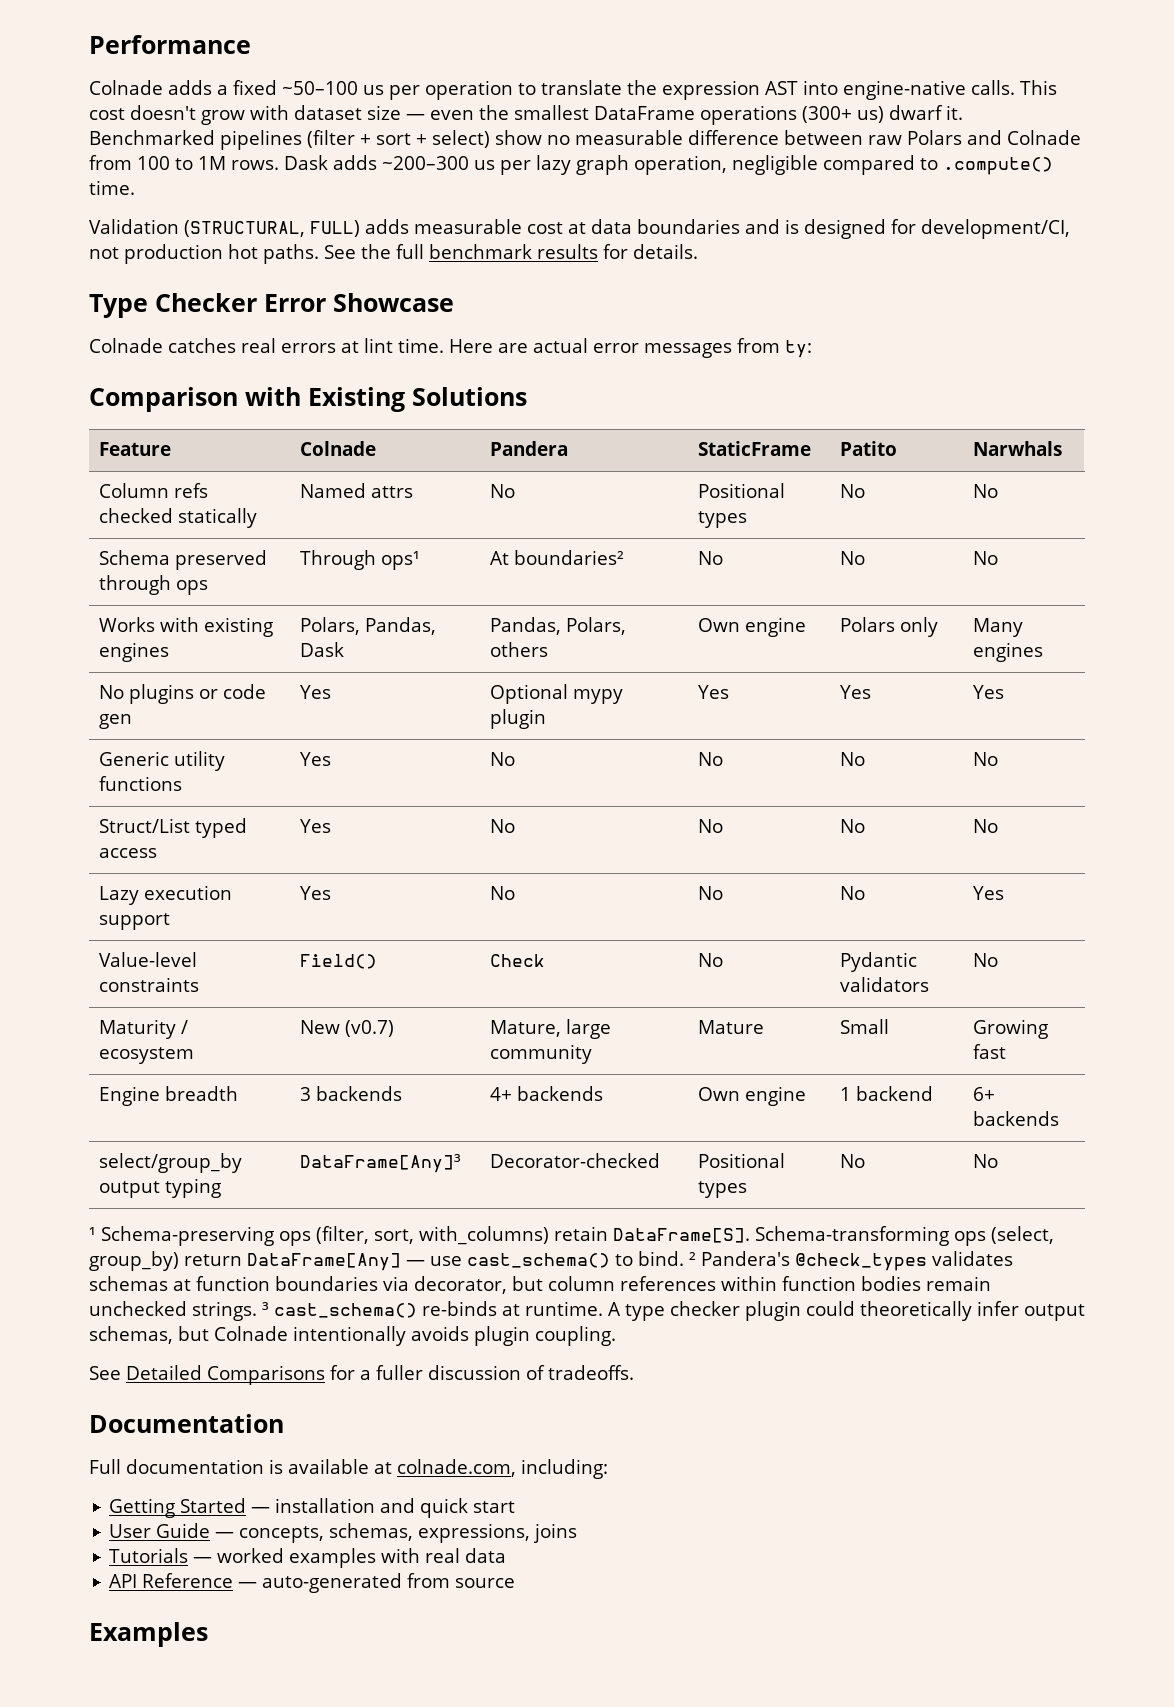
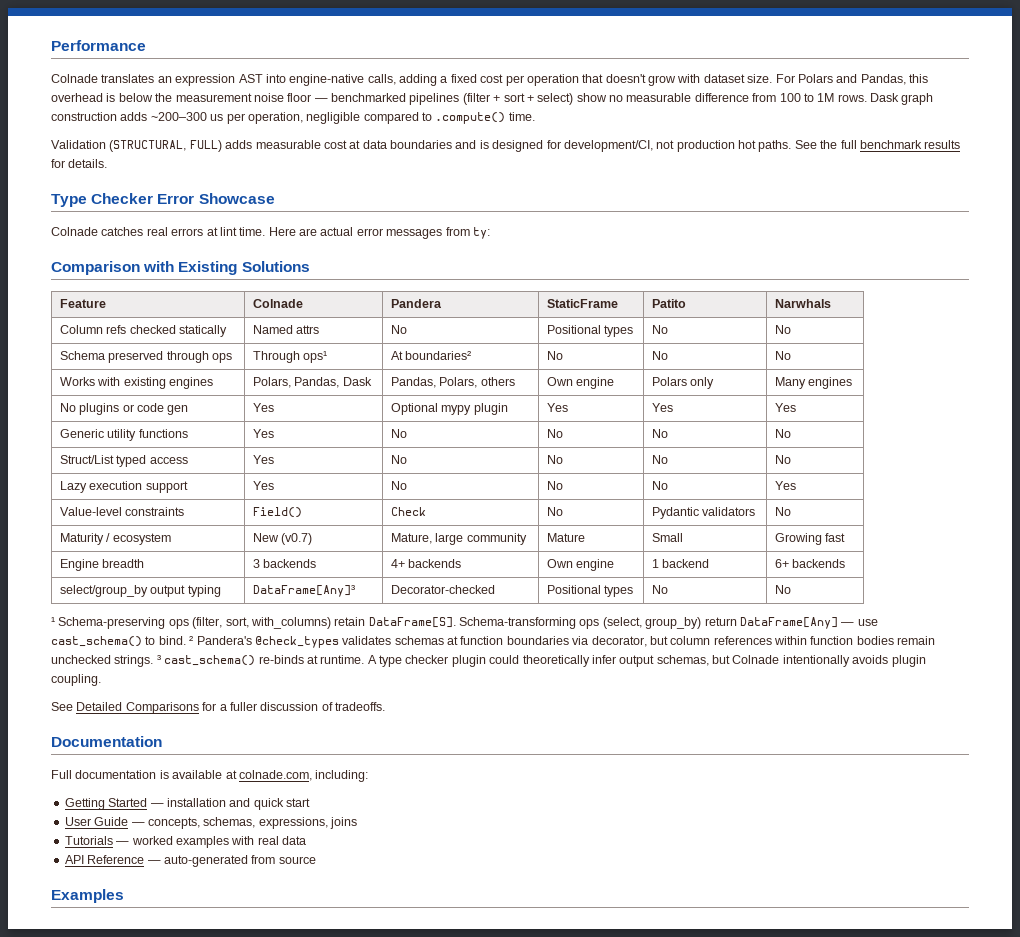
- Colnade adds a fixed ~50–100 us per operation to translate the expression AST into engine-native calls. This cost doesn't grow with dataset size — even the smallest DataFrame operations (300+ us) dwarf it. Benchmarked pipelines (filter + sort + select) show no measurable difference between raw Polars and Colnade from 100 to 1M rows.
+ Colnade translates an expression AST into engine-native calls, adding a fixed cost per operation that doesn't grow with dataset size. For Polars and Pandas, this overhead is below the measurement noise floor — benchmarked pipelines (filter + sort + select) show no measurable difference from 100 to 1M rows.
- Dask adds ~200–300 us per lazy graph operation, negligible compared to .compute() time.
+ Dask graph construction adds ~200–300 us per operation, negligible compared to .compute() time.

